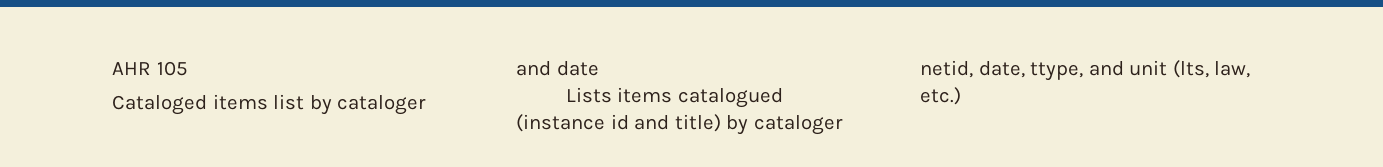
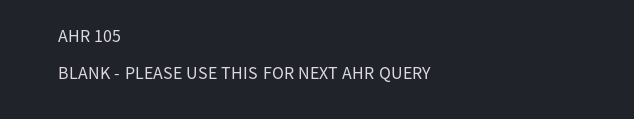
- Cataloged items list by cataloger and date
- Lists items catalogued (instance id and title) by cataloger netid, date, ttype, and unit (lts, law, etc.)
+ BLANK - PLEASE USE THIS FOR NEXT AHR QUERY

